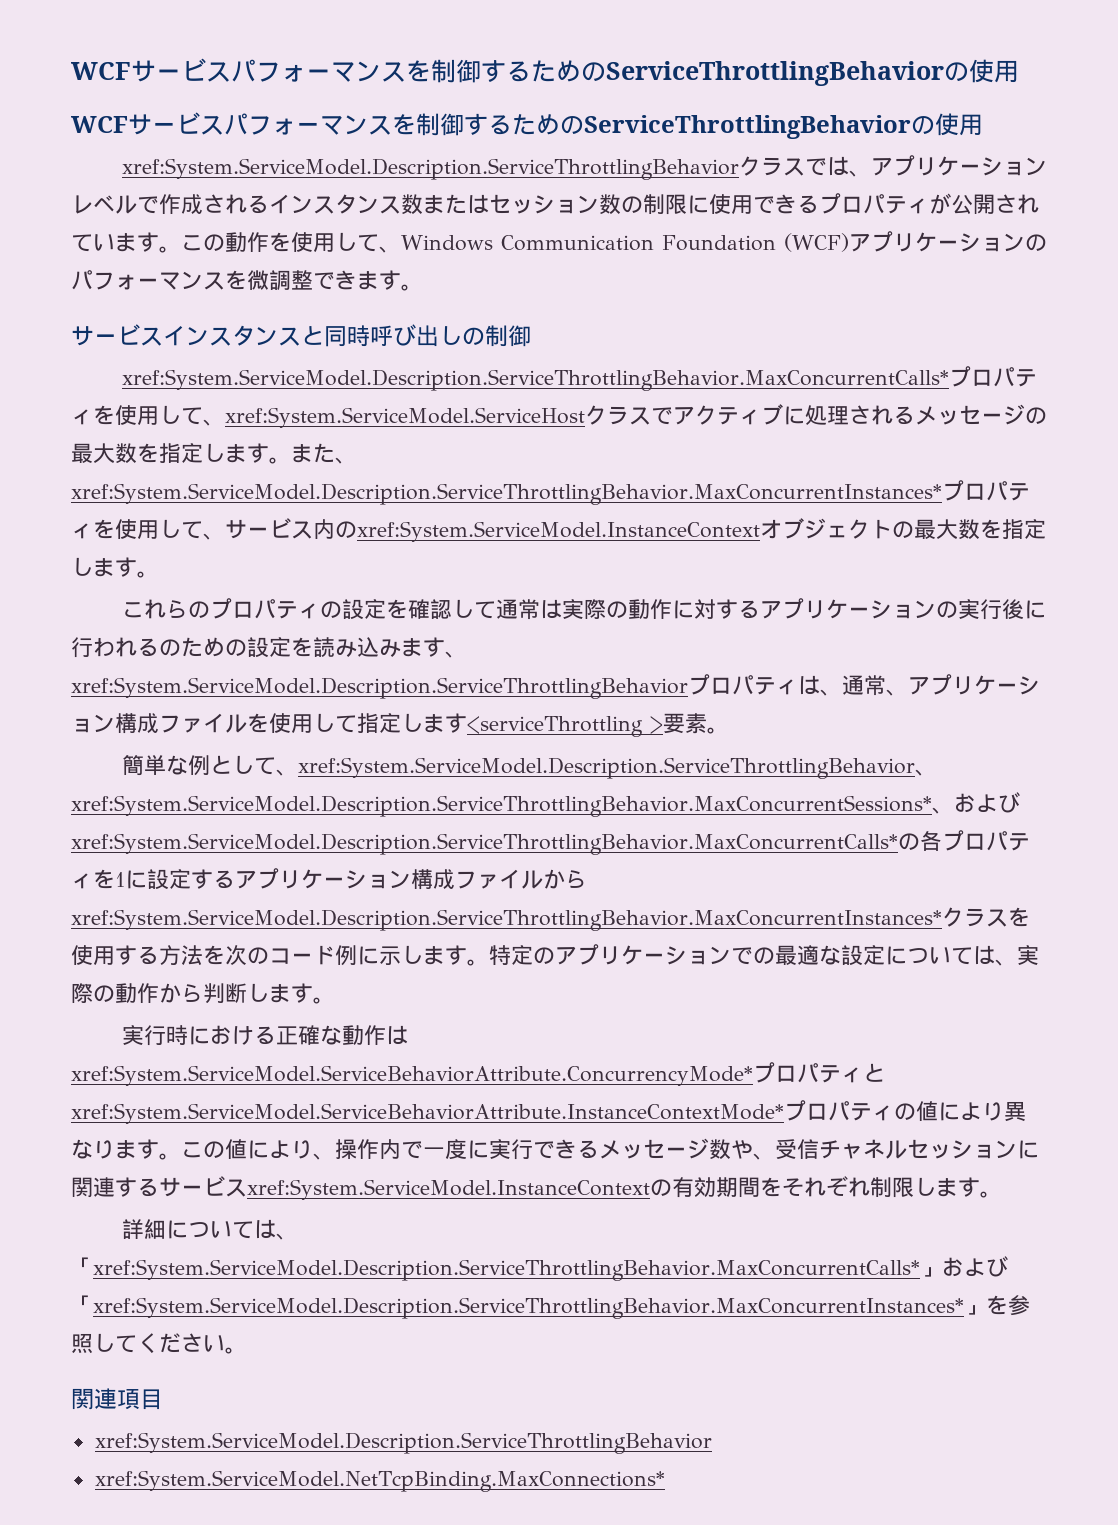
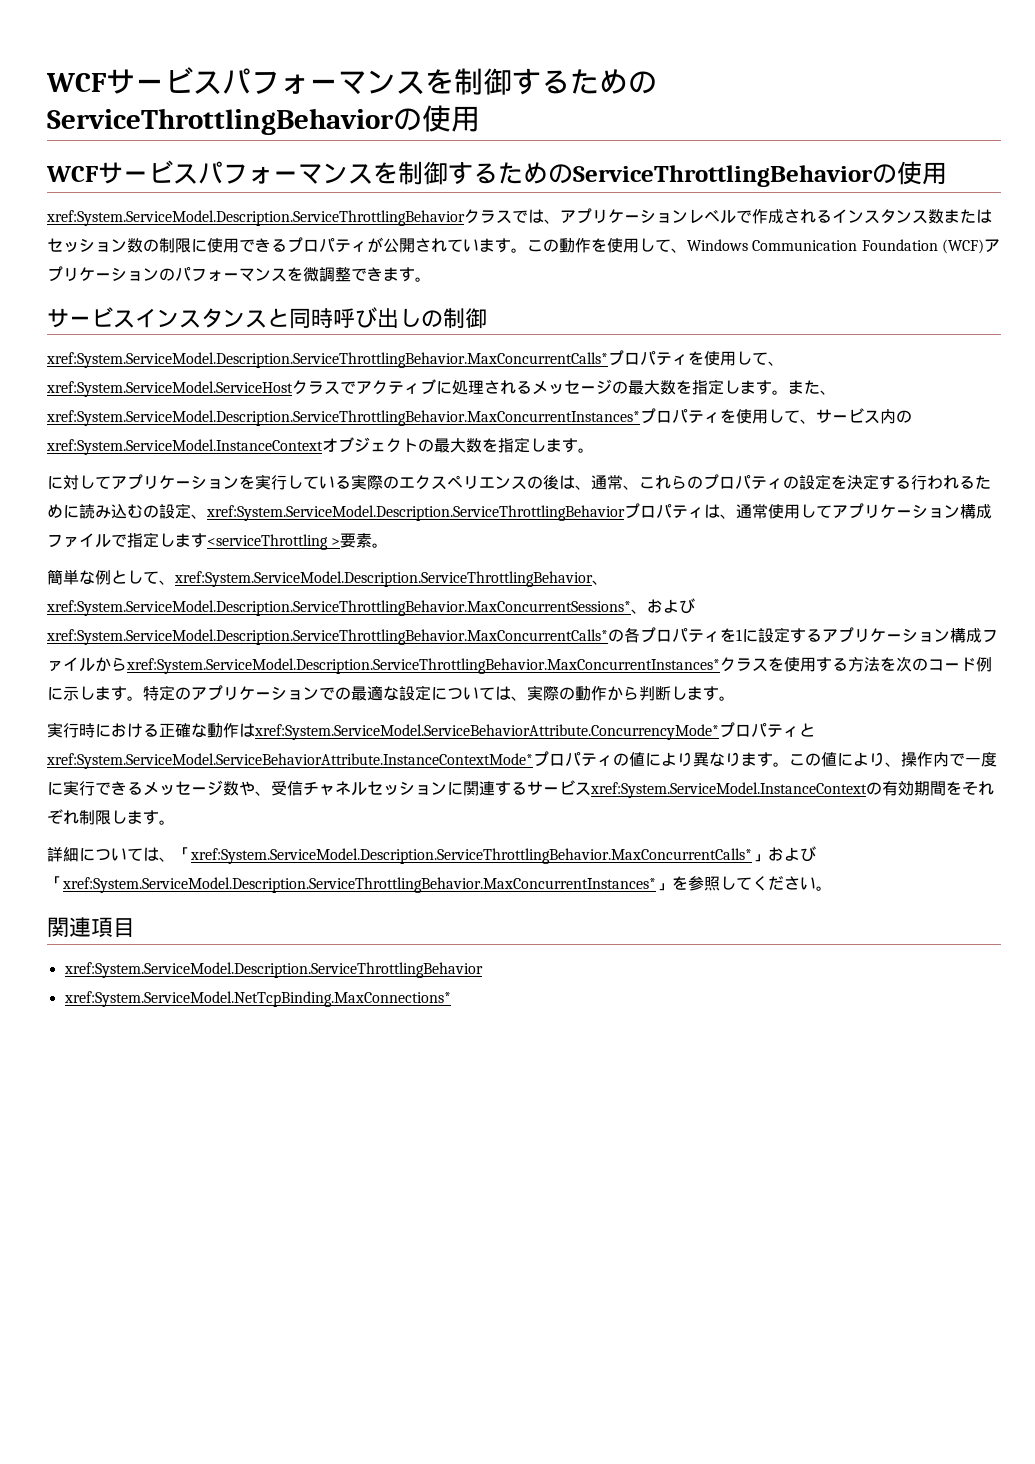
- これらのプロパティの設定を確認して通常は実際の動作に対するアプリケーションの実行後に行われるのための設定を読み込みます、xref:System.ServiceModel.Description.ServiceThrottlingBehaviorプロパティは、通常、アプリケーション構成ファイルを使用して指定します<serviceThrottling >要素。
+ に対してアプリケーションを実行している実際のエクスペリエンスの後は、通常、これらのプロパティの設定を決定する行われるために読み込むの設定、xref:System.ServiceModel.Description.ServiceThrottlingBehaviorプロパティは、通常使用してアプリケーション構成ファイルで指定します<serviceThrottling >要素。

